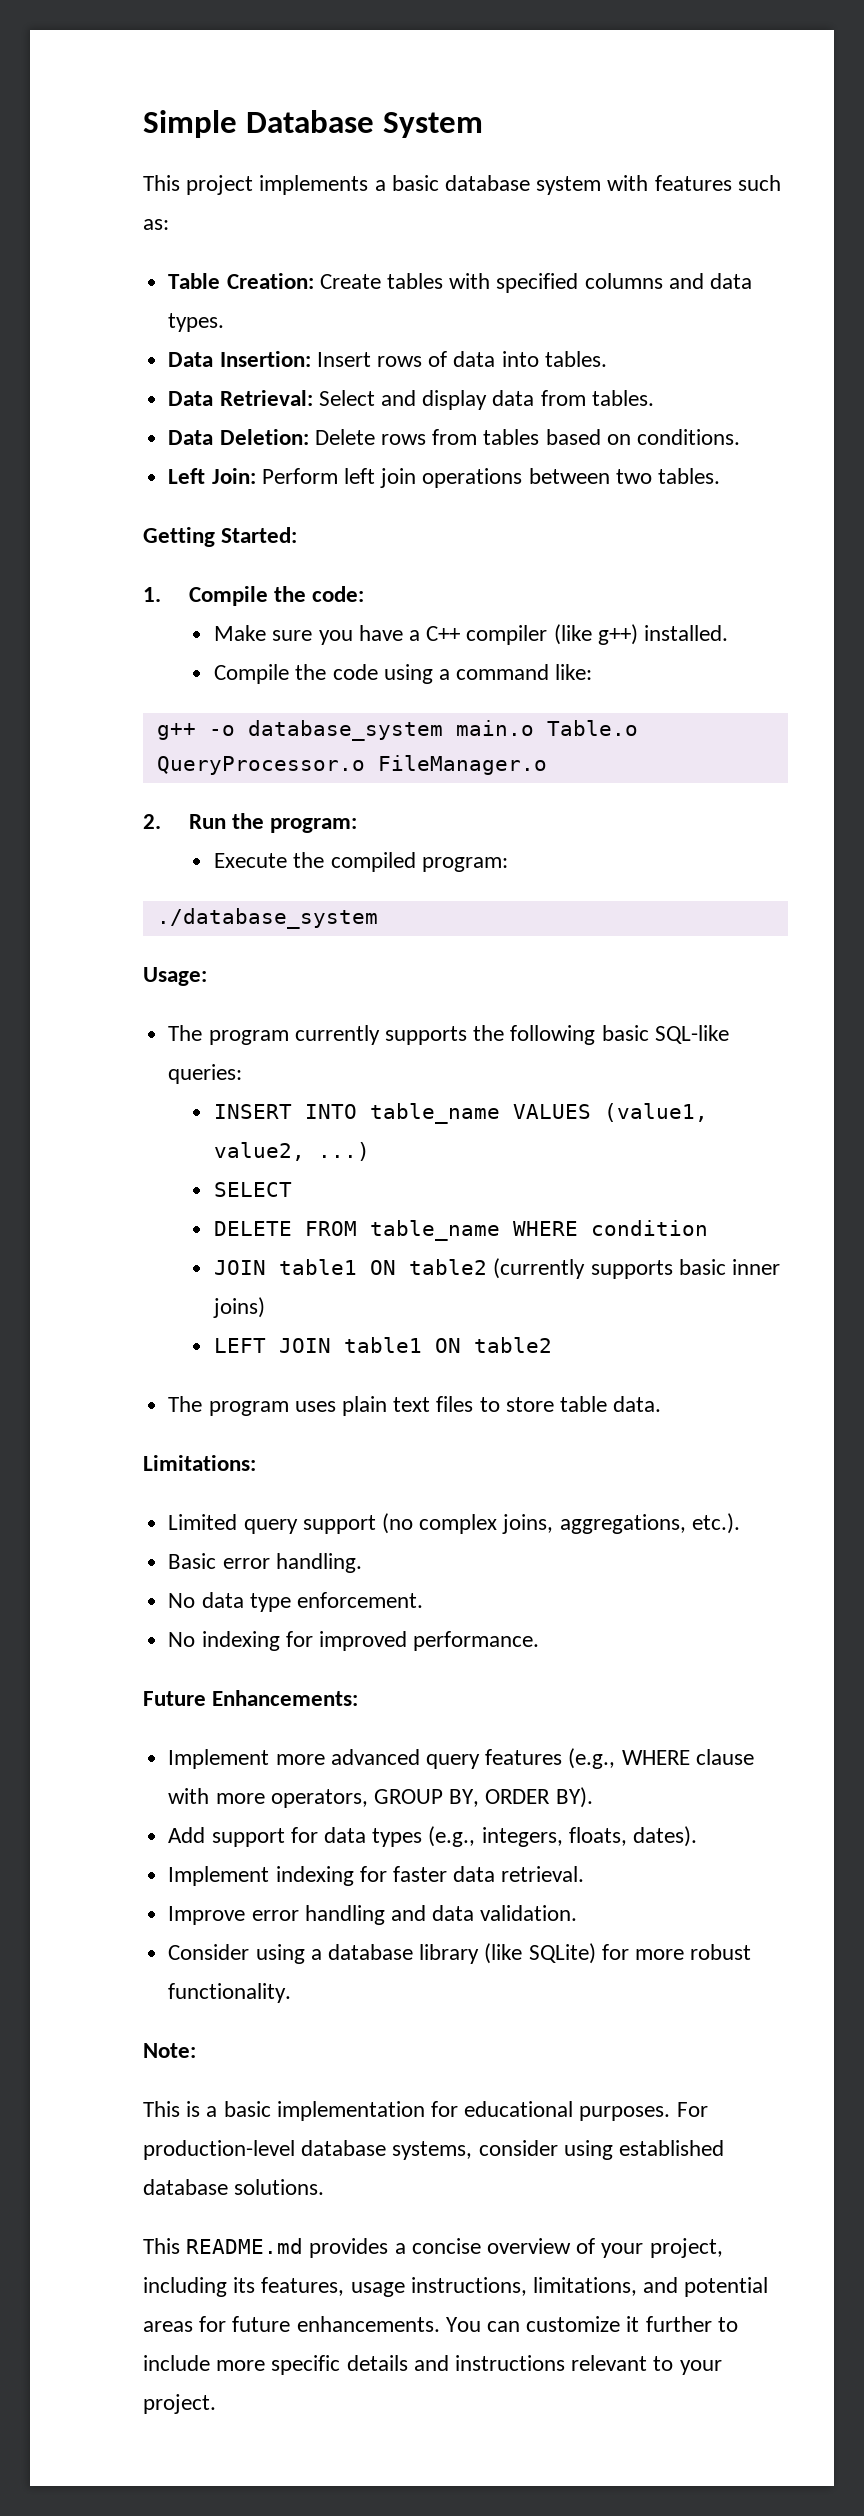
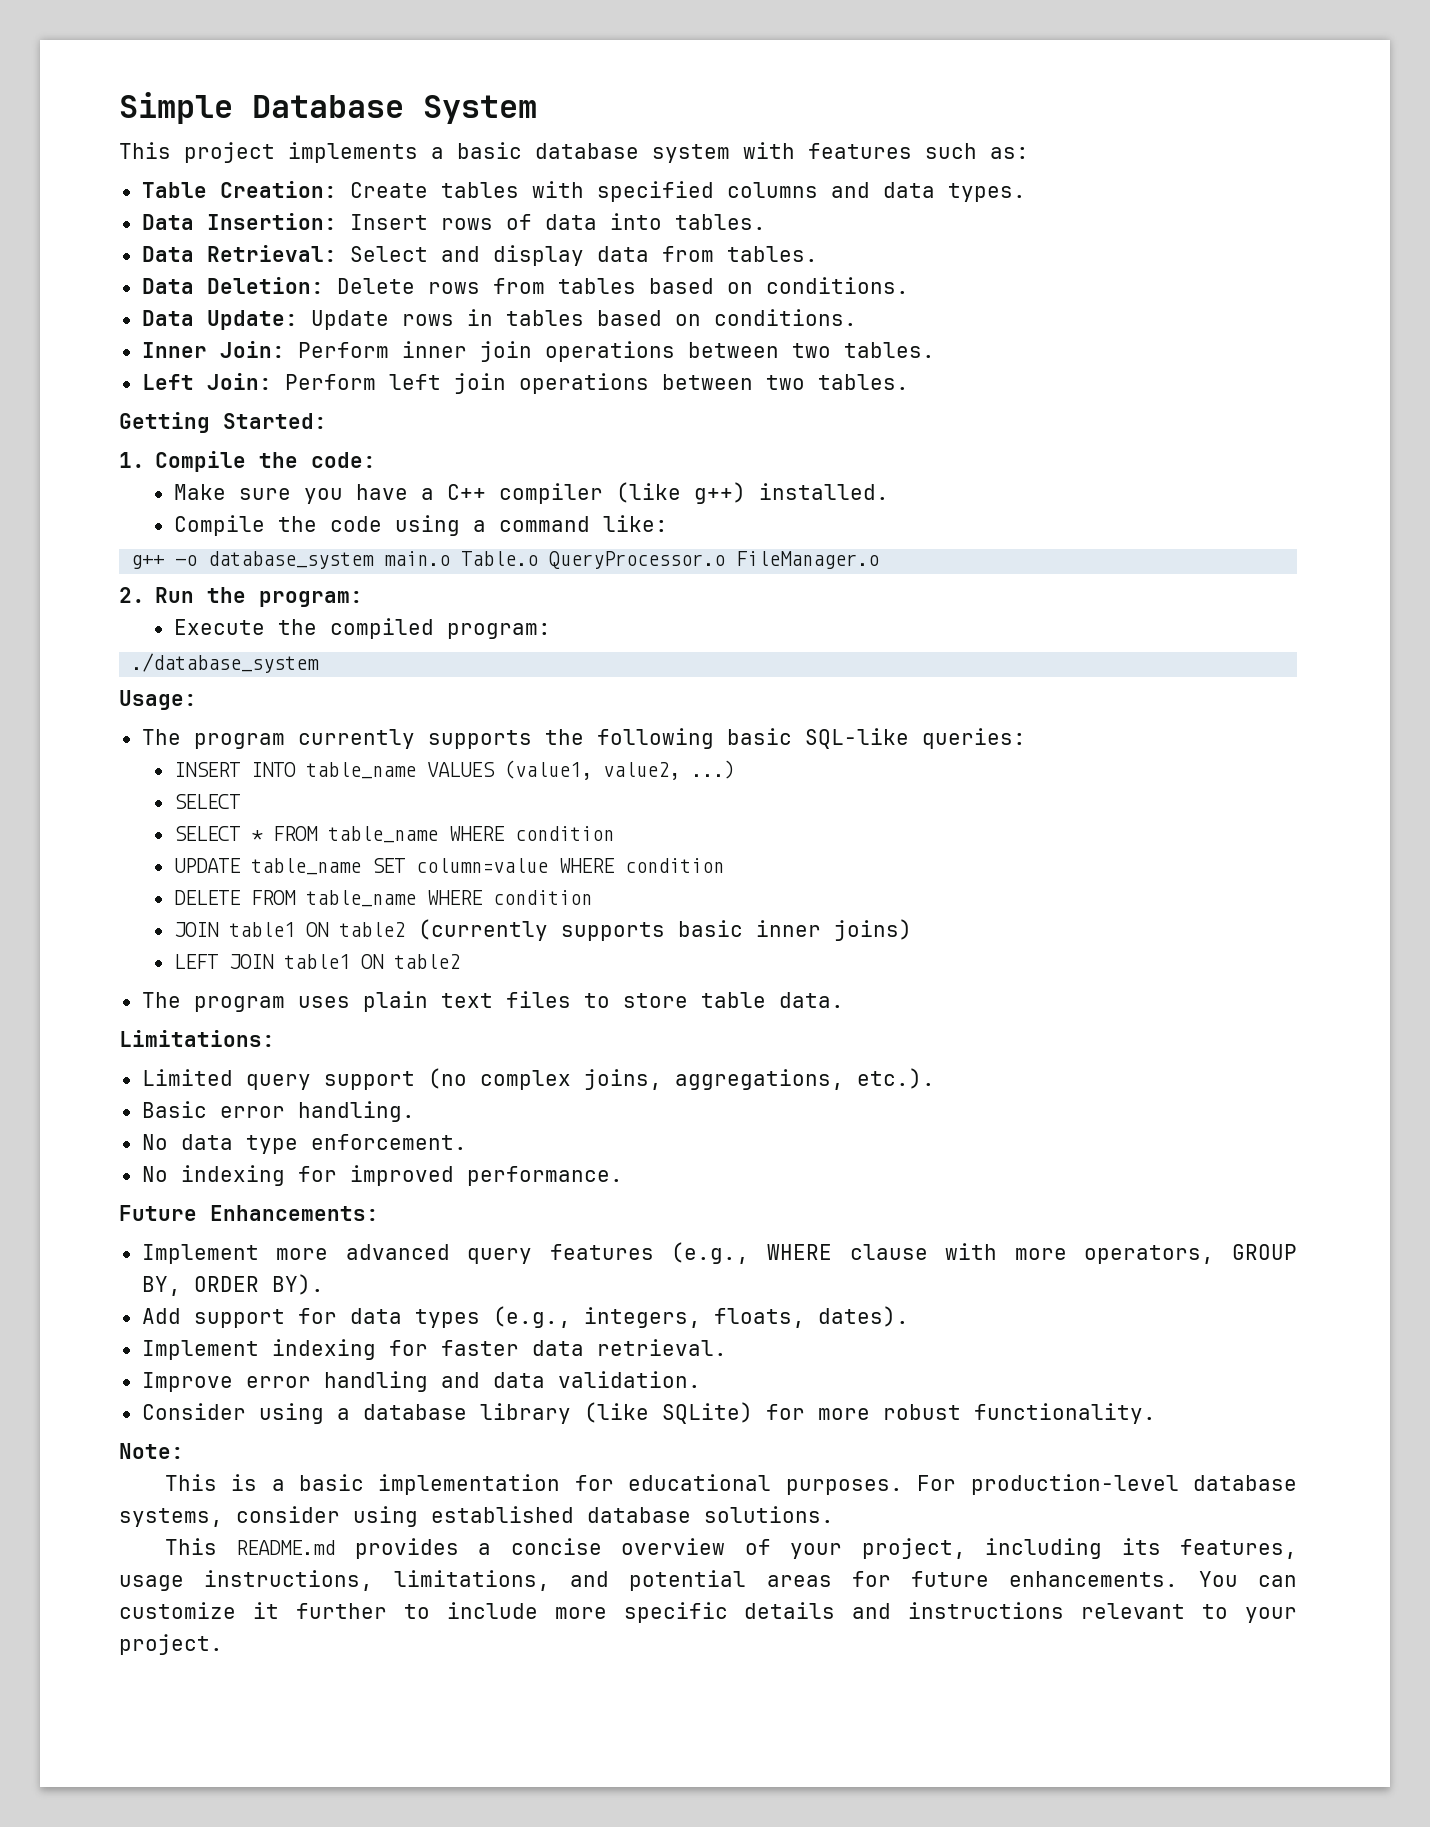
+ Data Update: Update rows in tables based on conditions.
+ Inner Join: Perform inner join operations between two tables.
+ SELECT * FROM table_name WHERE condition
+ UPDATE table_name SET column=value WHERE condition

